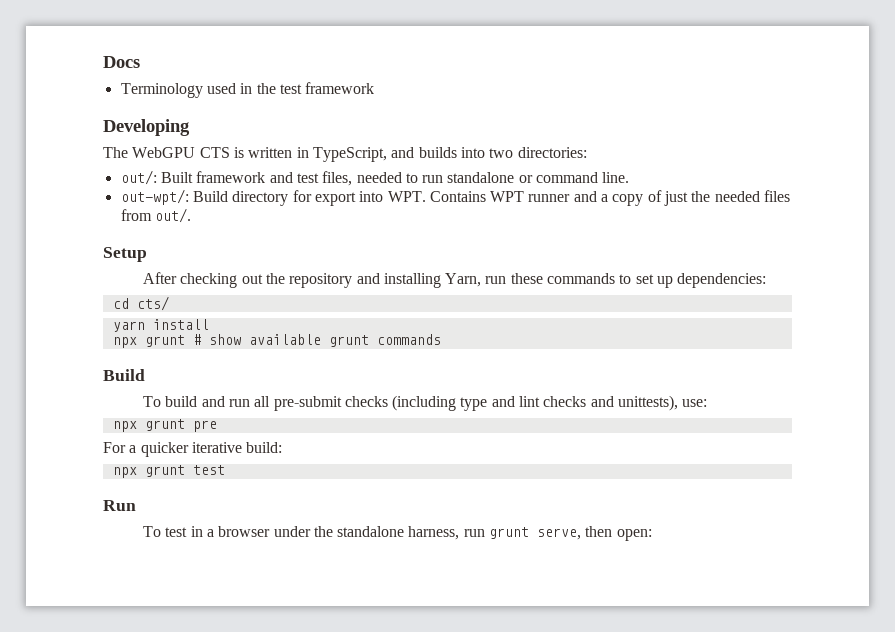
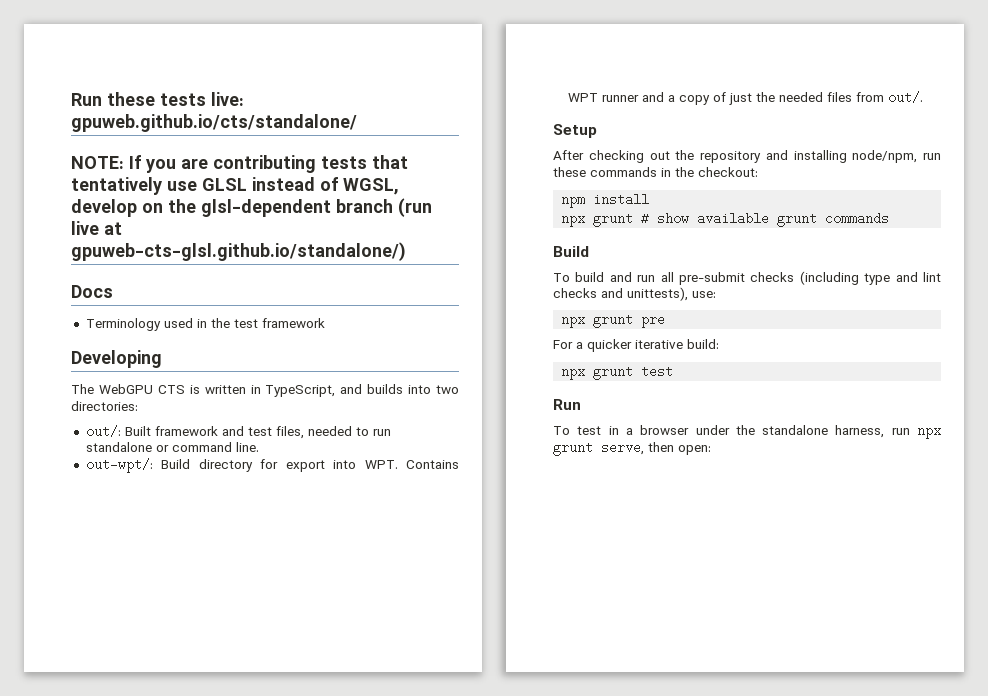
+ Run these tests live: gpuweb.github.io/cts/standalone/
+ NOTE: If you are contributing tests that tentatively use GLSL instead of WGSL, develop on the glsl-dependent branch (run live at gpuweb-cts-glsl.github.io/standalone/)
- After checking out the repository and installing Yarn, run these commands to set up dependencies:
- cd cts/
- yarn install
+ After checking out the repository and installing node/npm, run these commands in the checkout:
+ npm install
- To test in a browser under the standalone harness, run grunt serve, then open:
+ To test in a browser under the standalone harness, run npx grunt serve, then open:

